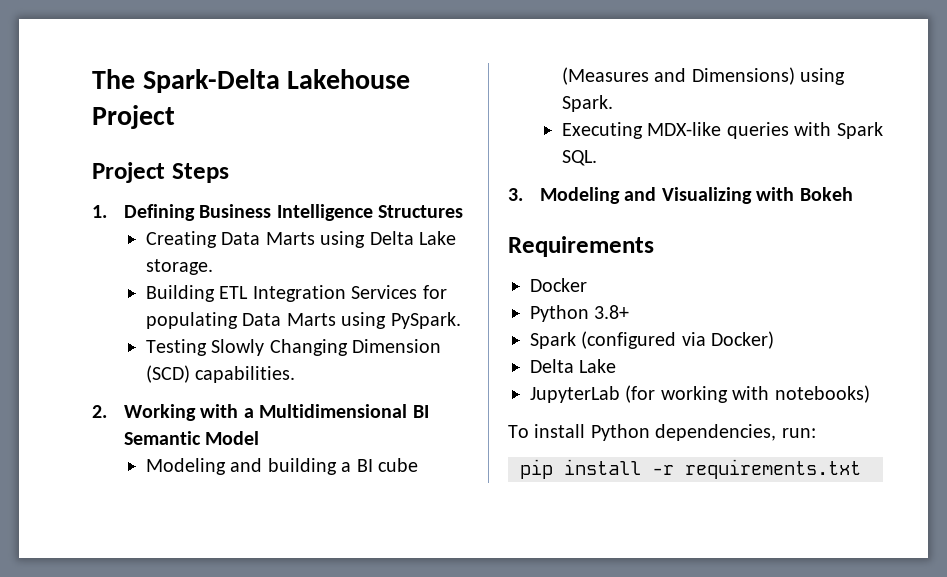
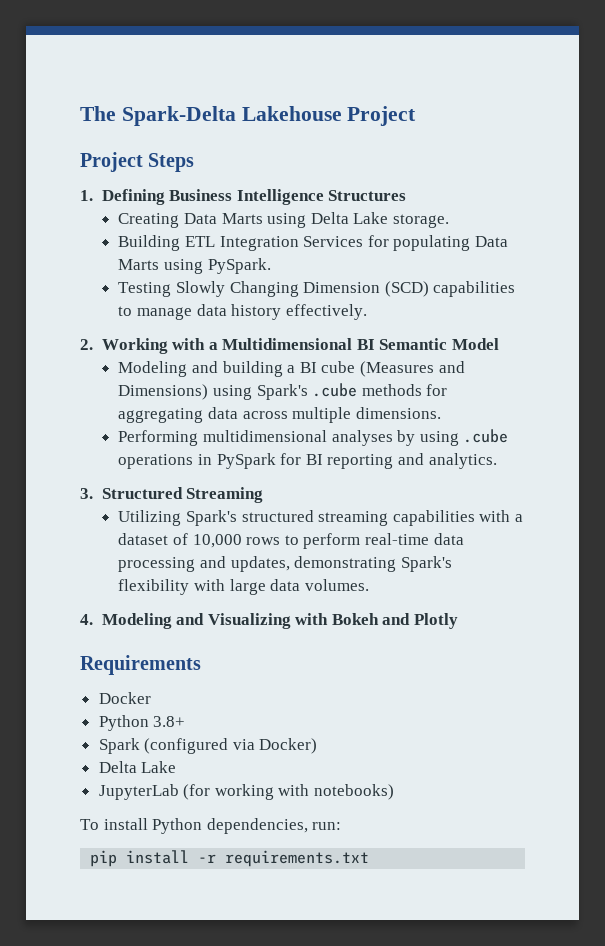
- Testing Slowly Changing Dimension (SCD) capabilities.
+ Testing Slowly Changing Dimension (SCD) capabilities to manage data history effectively.
- Modeling and building a BI cube (Measures and Dimensions) using Spark.
- Executing MDX-like queries with Spark SQL.
- 3. Modeling and Visualizing with Bokeh
+ Modeling and building a BI cube (Measures and Dimensions) using Spark's .cube methods for aggregating data across multiple dimensions.
+ Performing multidimensional analyses by using .cube operations in PySpark for BI reporting and analytics.
+ 3. Structured Streaming
+ Utilizing Spark's structured streaming capabilities with a dataset of 10,000 rows to perform real-time data processing and updates, demonstrating Spark's flexibility with large data volumes.
+ 4. Modeling and Visualizing with Bokeh and Plotly

